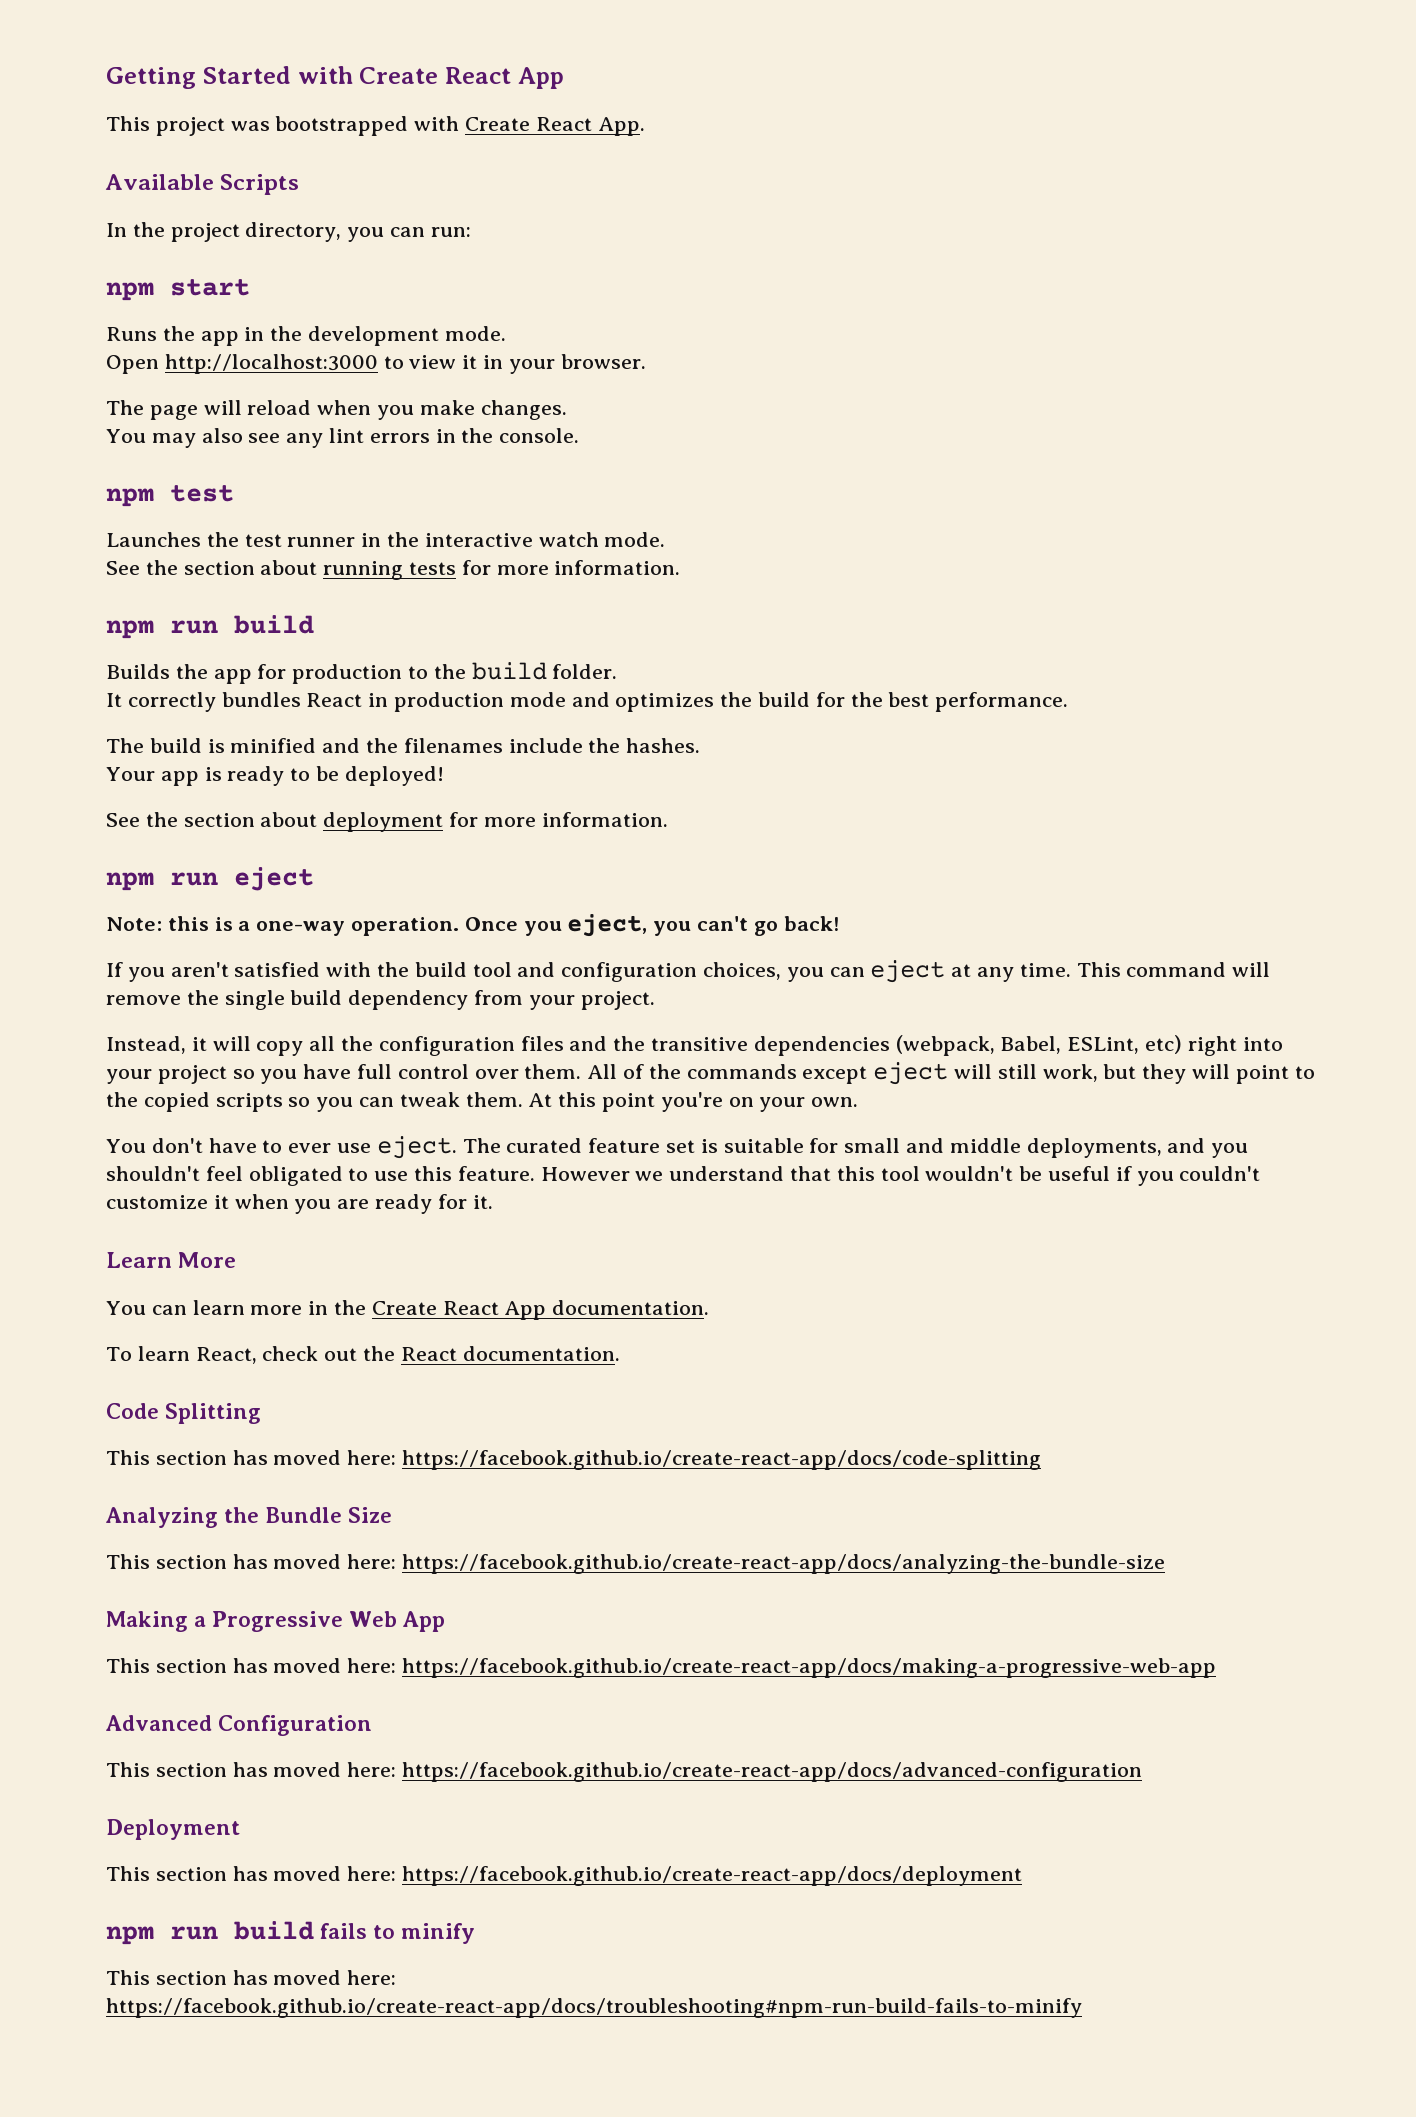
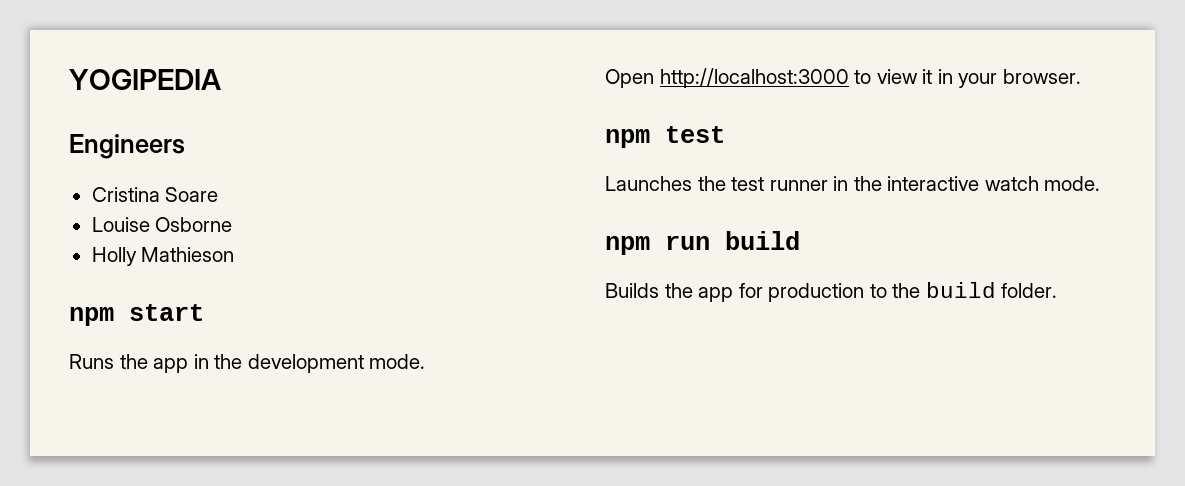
- Getting Started with Create React App
- This project was bootstrapped with Create React App.
- Available Scripts
- In the project directory, you can run:
+ YOGIPEDIA
+ Engineers
+ Cristina Soare
+ Louise Osborne
+ Holly Mathieson
- The page will reload when you make changes.
- You may also see any lint errors in the console.
- See the section about running tests for more information.
- It correctly bundles React in production mode and optimizes the build for the best performance.
- The build is minified and the filenames include the hashes.
- Your app is ready to be deployed!
- See the section about deployment for more information.
- npm run eject
- Note: this is a one-way operation. Once you eject, you can't go back!
- If you aren't satisfied with the build tool and configuration choices, you can eject at any time. This command will remove the single build dependency from your project.
- Instead, it will copy all the configuration files and the transitive dependencies (webpack, Babel, ESLint, etc) right into your project so you have full control over them. All of the commands except eject will still work, but they will point to the copied scripts so you can tweak them. At this point you're on your own.
- You don't have to ever use eject. The curated feature set is suitable for small and middle deployments, and you shouldn't feel obligated to use this feature. However we understand that this tool wouldn't be useful if you couldn't customize it when you are ready for it.
- Learn More
- You can learn more in the Create React App documentation.
- To learn React, check out the React documentation.
- Code Splitting
- This section has moved here: https://facebook.github.io/create-react-app/docs/code-splitting
- Analyzing the Bundle Size
- This section has moved here: https://facebook.github.io/create-react-app/docs/analyzing-the-bundle-size
- Making a Progressive Web App
- This section has moved here: https://facebook.github.io/create-react-app/docs/making-a-progressive-web-app
- Advanced Configuration
- This section has moved here: https://facebook.github.io/create-react-app/docs/advanced-configuration
- Deployment
- This section has moved here: https://facebook.github.io/create-react-app/docs/deployment
- npm run build fails to minify
- This section has moved here: https://facebook.github.io/create-react-app/docs/troubleshooting#npm-run-build-fails-to-minify

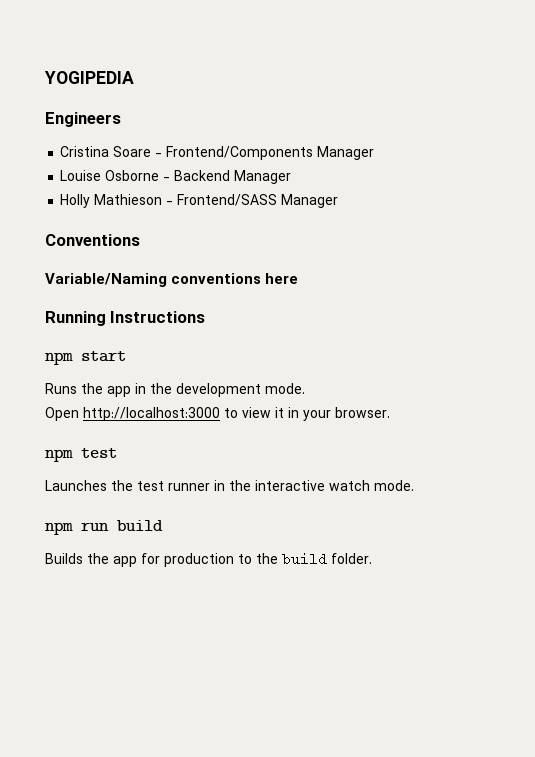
- Cristina Soare
+ Cristina Soare - Frontend/Components Manager
- Louise Osborne
+ Louise Osborne - Backend Manager
- Holly Mathieson
+ Holly Mathieson - Frontend/SASS Manager
+ Conventions
+ Variable/Naming conventions here
+ Running Instructions

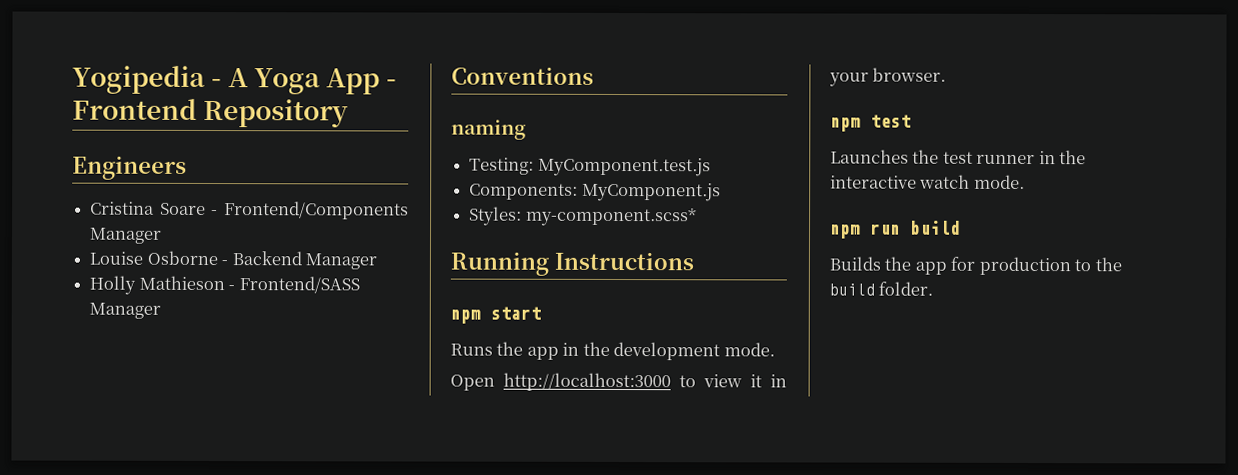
- YOGIPEDIA
+ Yogipedia - A Yoga App - Frontend Repository
- Variable/Naming conventions here
+ naming
+ Testing: MyComponent.test.js
+ Components: MyComponent.js
+ Styles: my-component.scss*

